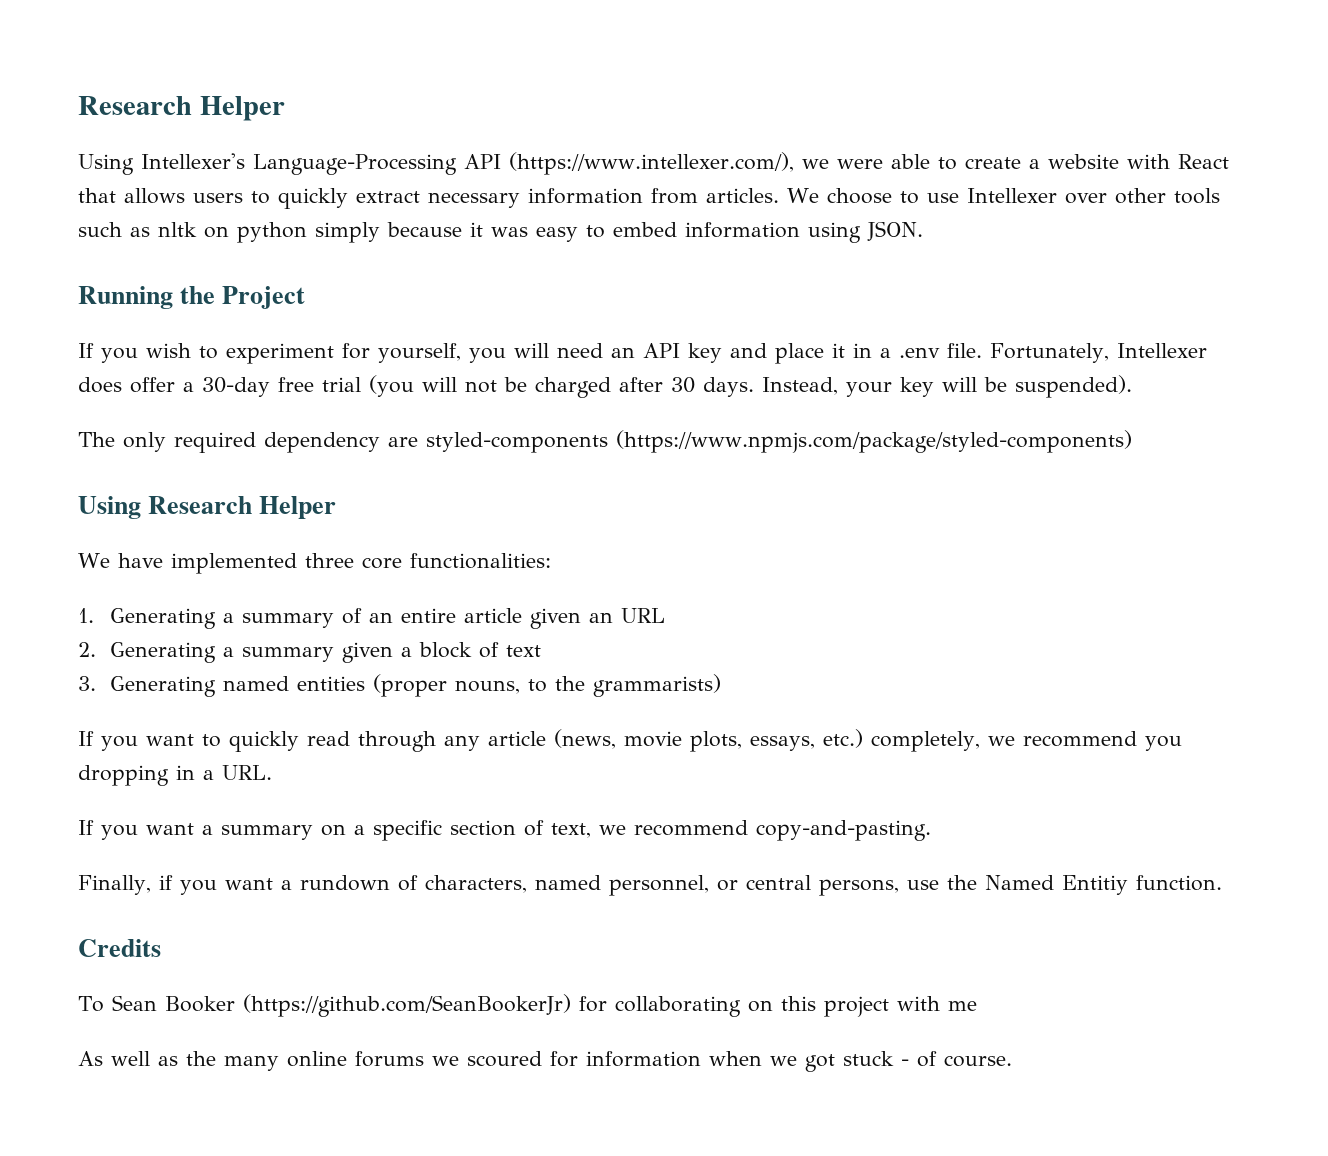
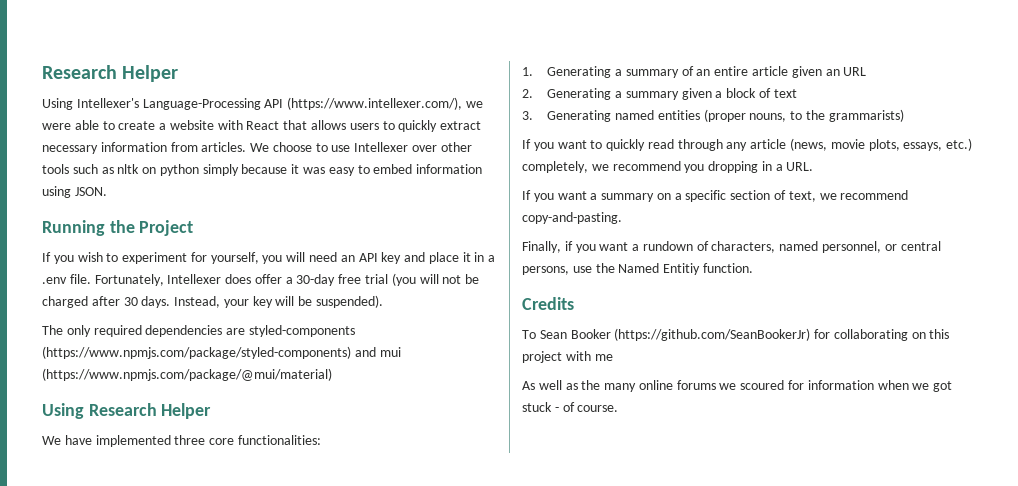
- The only required dependency are styled-components (https://www.npmjs.com/package/styled-components)
+ The only required dependencies are styled-components (https://www.npmjs.com/package/styled-components) and mui (https://www.npmjs.com/package/@mui/material)

